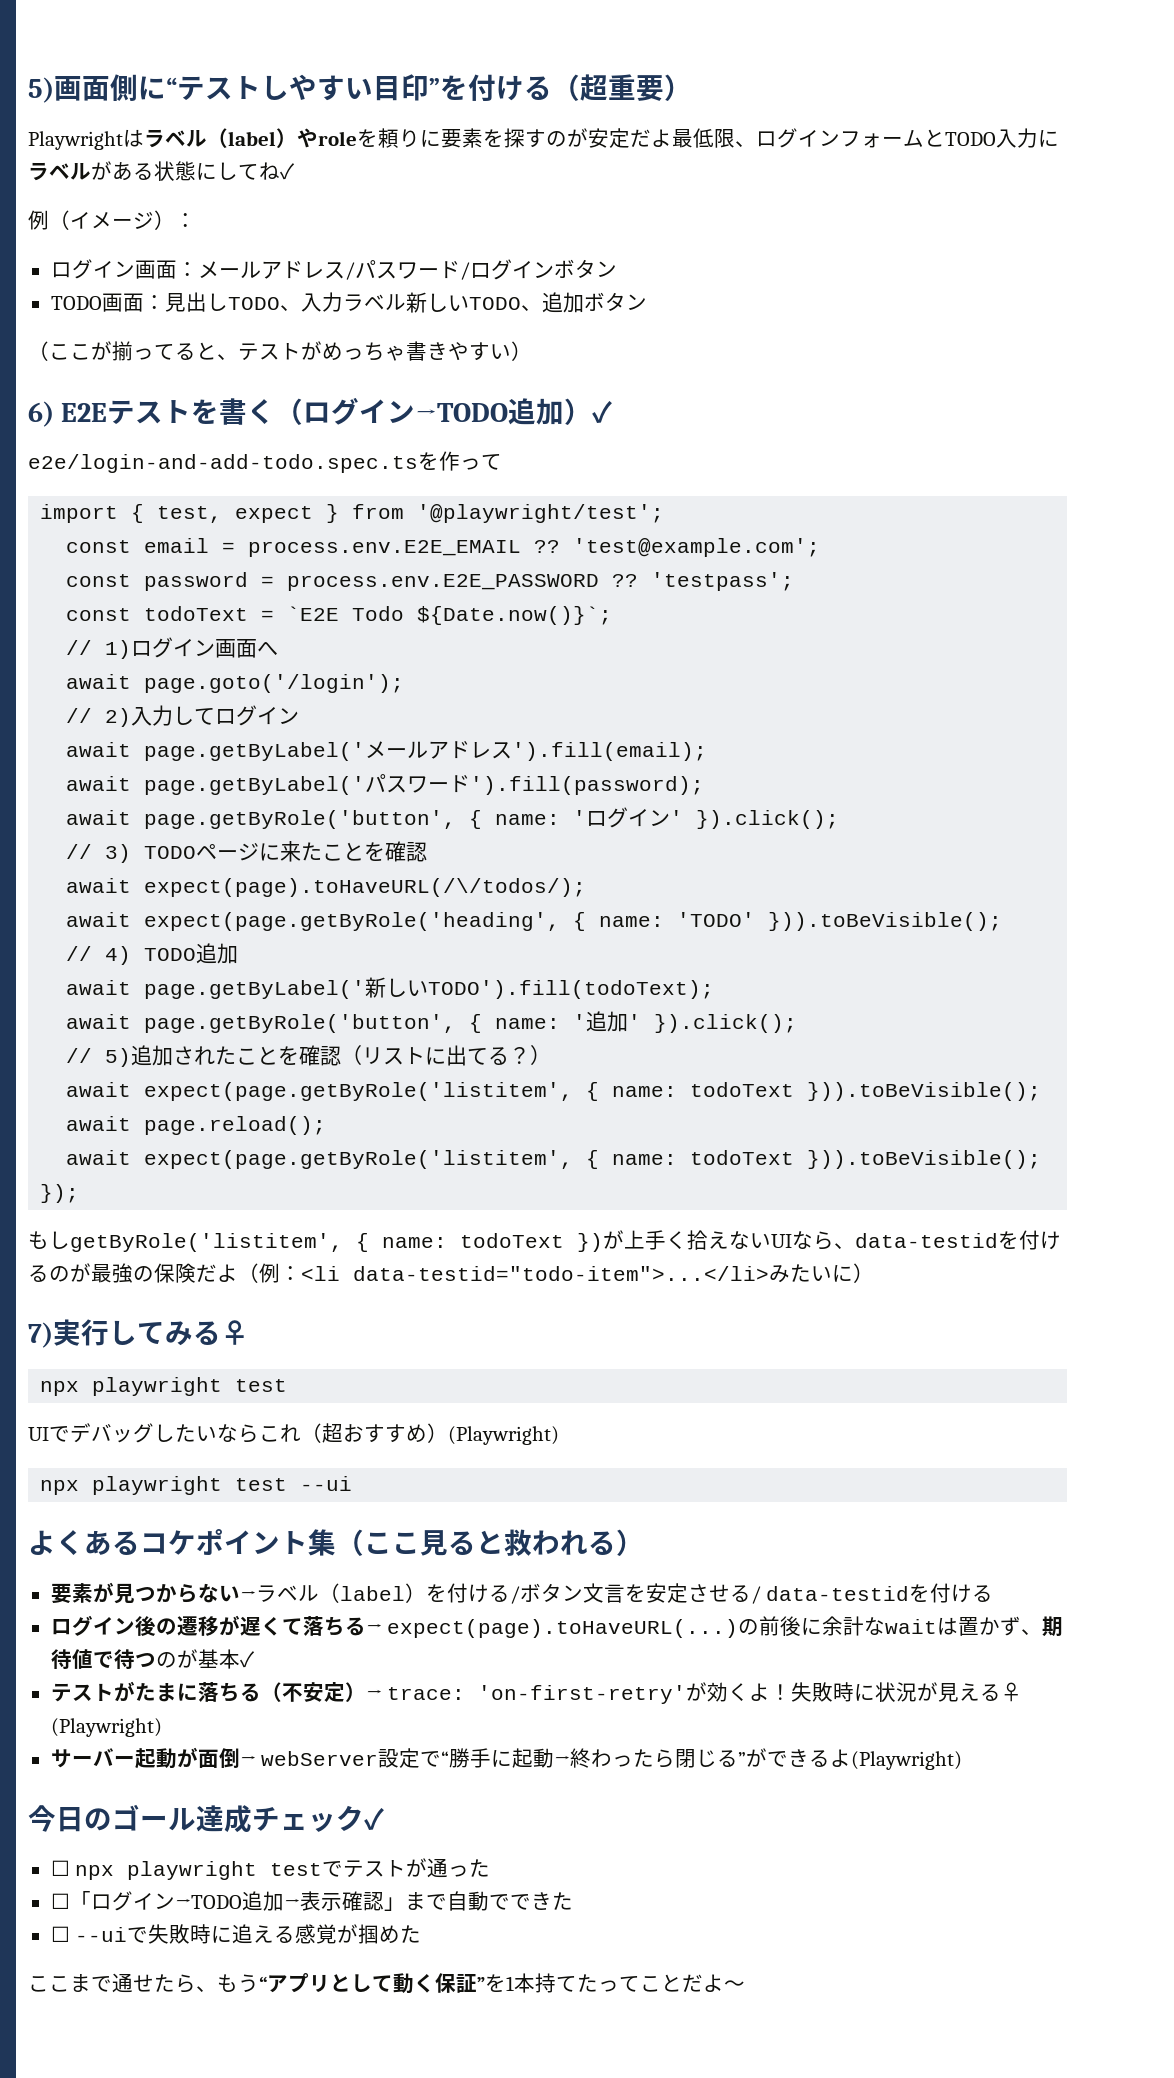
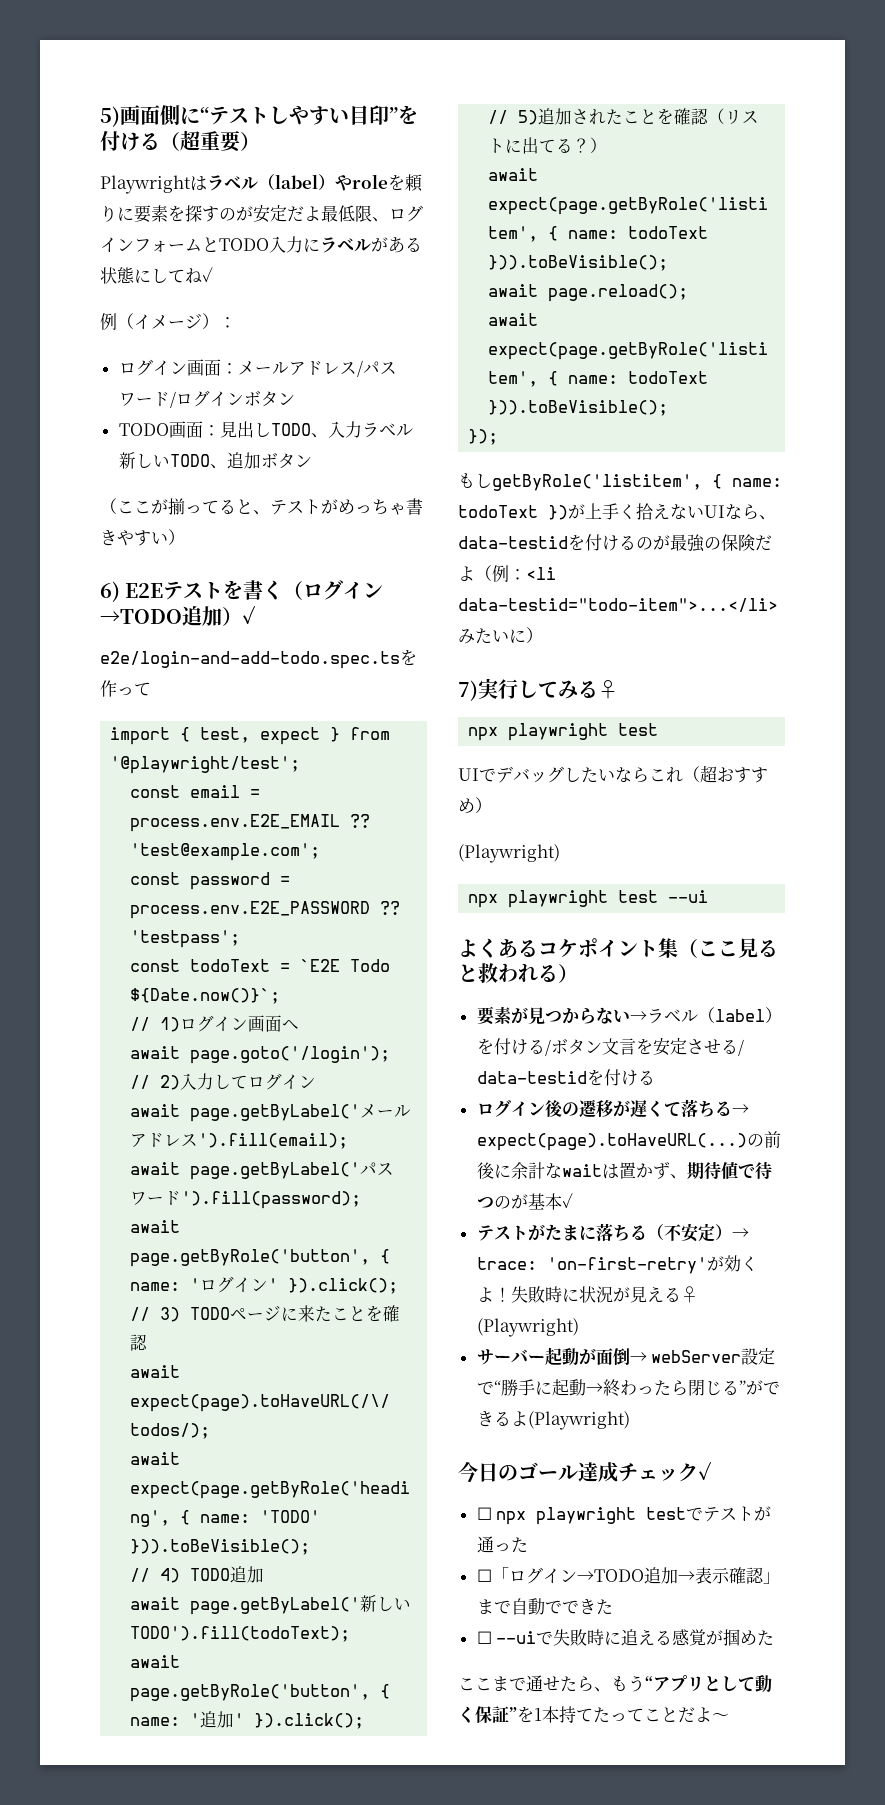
- UIでデバッグしたいならこれ（超おすすめ）(Playwright)
+ UIでデバッグしたいならこれ（超おすすめ）
+ (Playwright)

